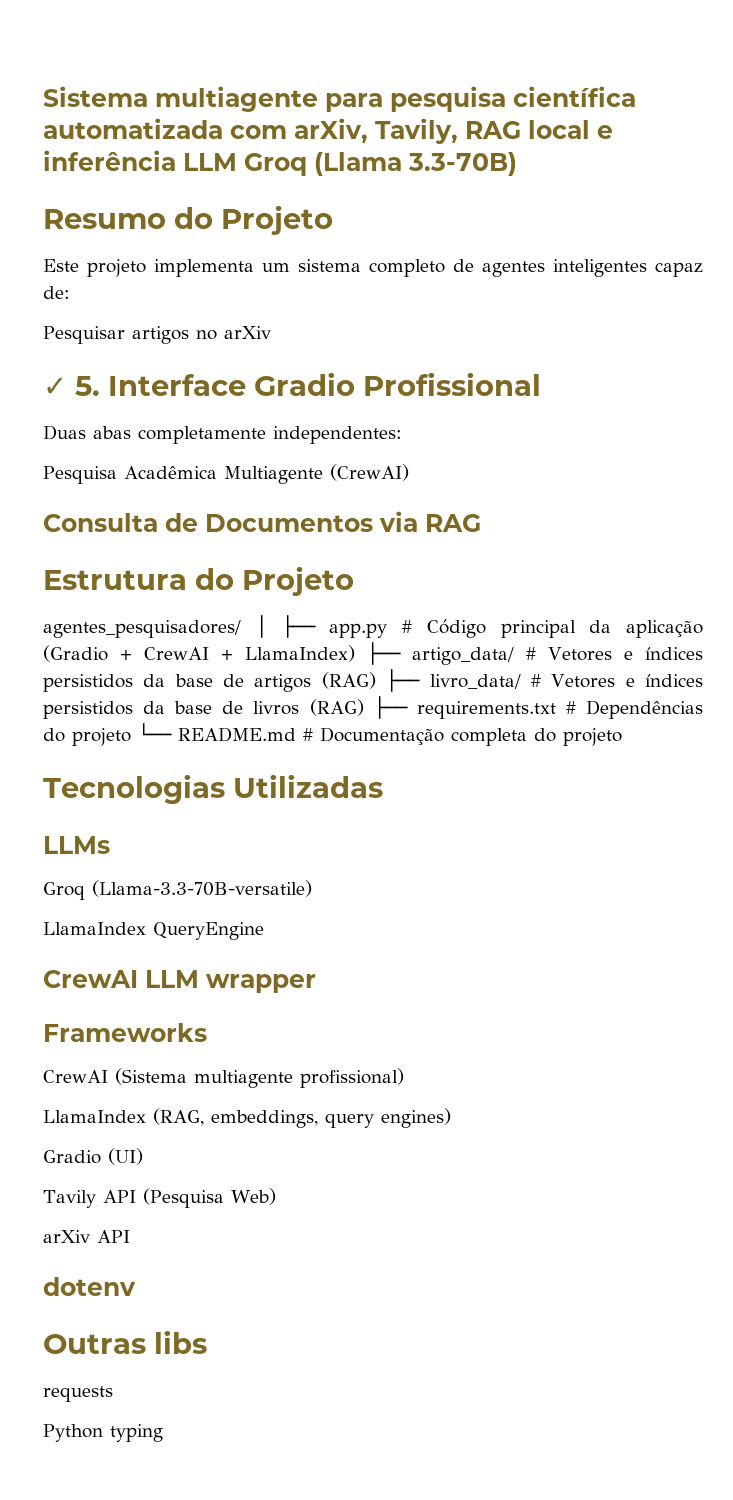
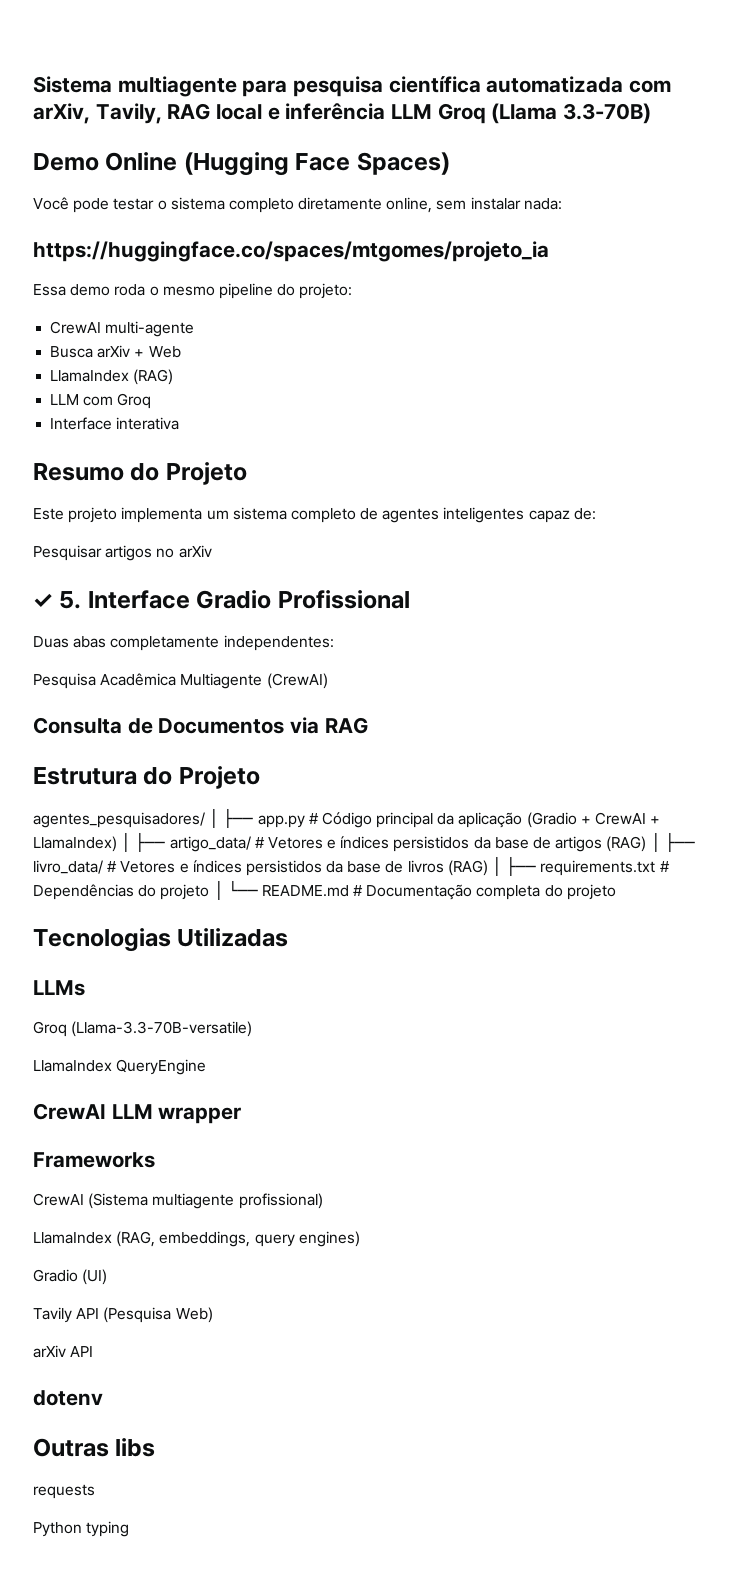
+ Demo Online (Hugging Face Spaces)
+ Você pode testar o sistema completo diretamente online, sem instalar nada:
+ https://huggingface.co/spaces/mtgomes/projeto_ia
+ Essa demo roda o mesmo pipeline do projeto:
+ CrewAI multi-agente
+ Busca arXiv + Web
+ LlamaIndex (RAG)
+ LLM com Groq
+ Interface interativa
- agentes_pesquisadores/ │ ├── app.py # Código principal da aplicação (Gradio + CrewAI + LlamaIndex) ├── artigo_data/ # Vetores e índices persistidos da base de artigos (RAG) ├── livro_data/ # Vetores e índices persistidos da base de livros (RAG) ├── requirements.txt # Dependências do projeto └── README.md # Documentação completa do projeto
+ agentes_pesquisadores/ │ ├── app.py # Código principal da aplicação (Gradio + CrewAI + LlamaIndex) │ ├── artigo_data/ # Vetores e índices persistidos da base de artigos (RAG) │ ├── livro_data/ # Vetores e índices persistidos da base de livros (RAG) │ ├── requirements.txt # Dependências do projeto │ └── README.md # Documentação completa do projeto

